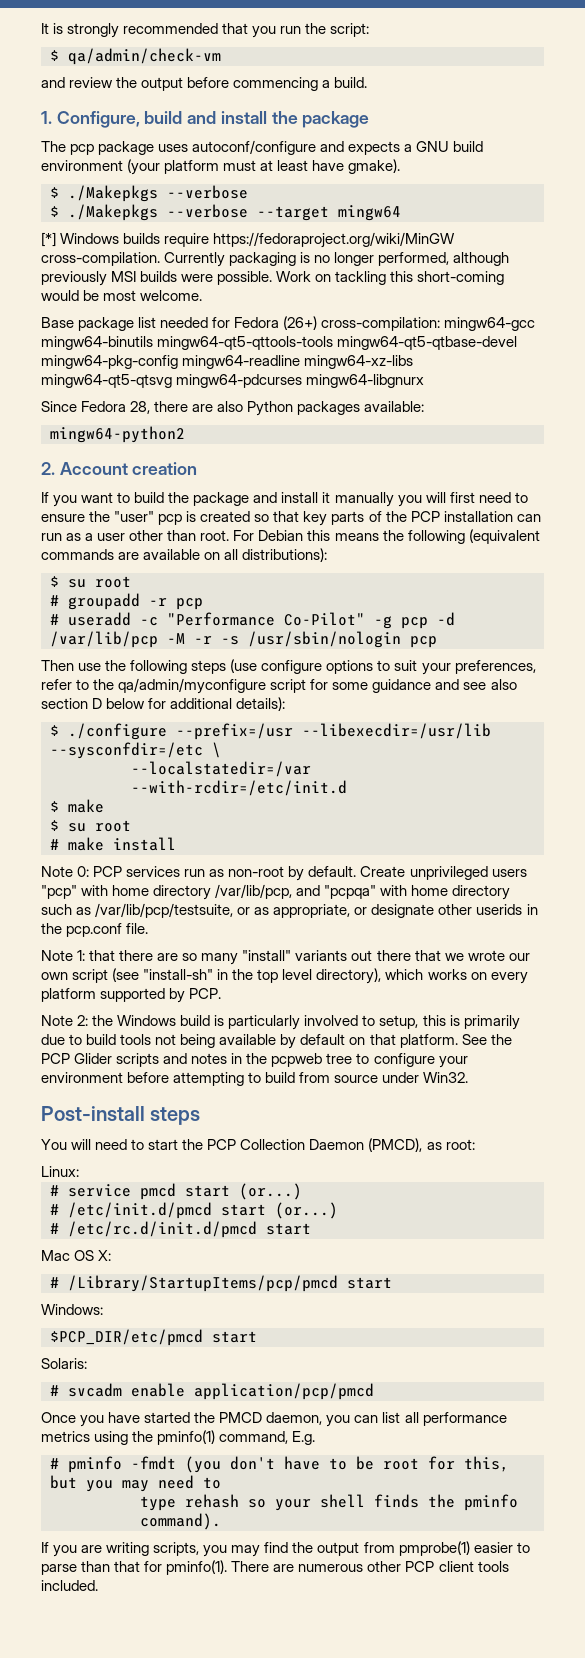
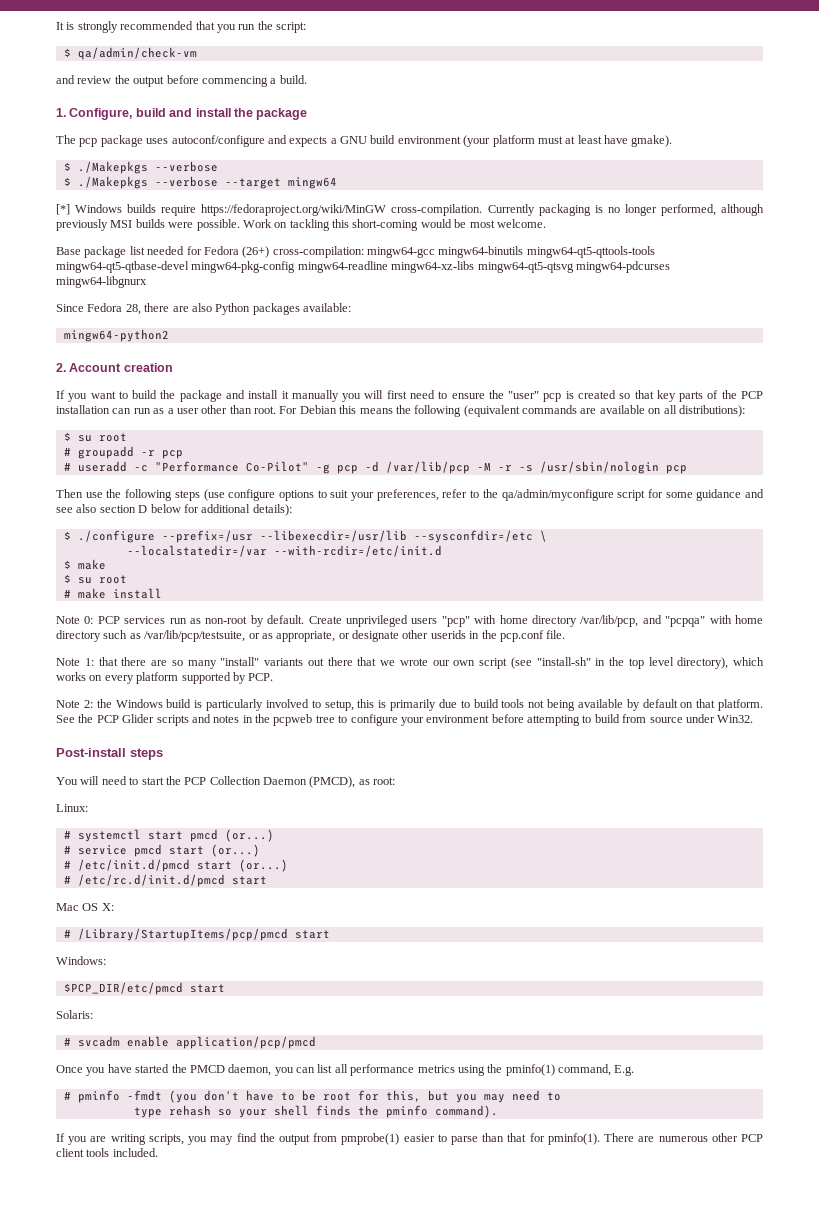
+ # systemctl start pmcd (or...)

